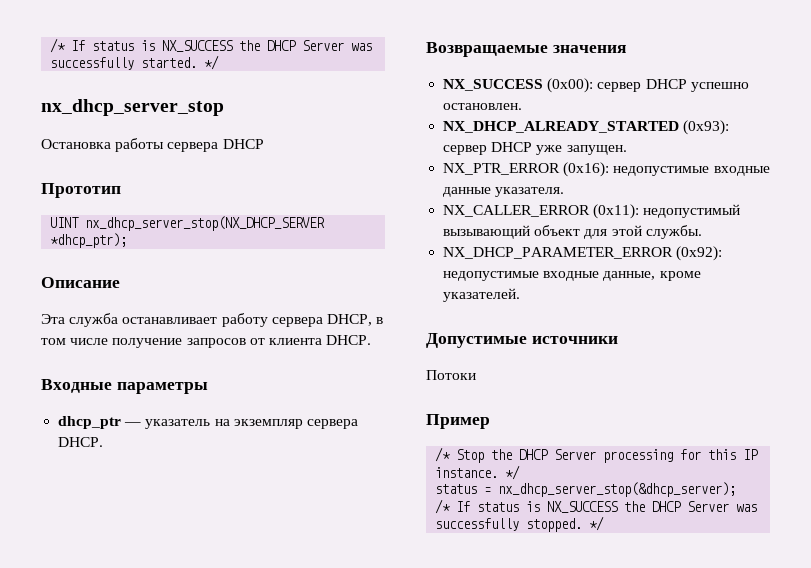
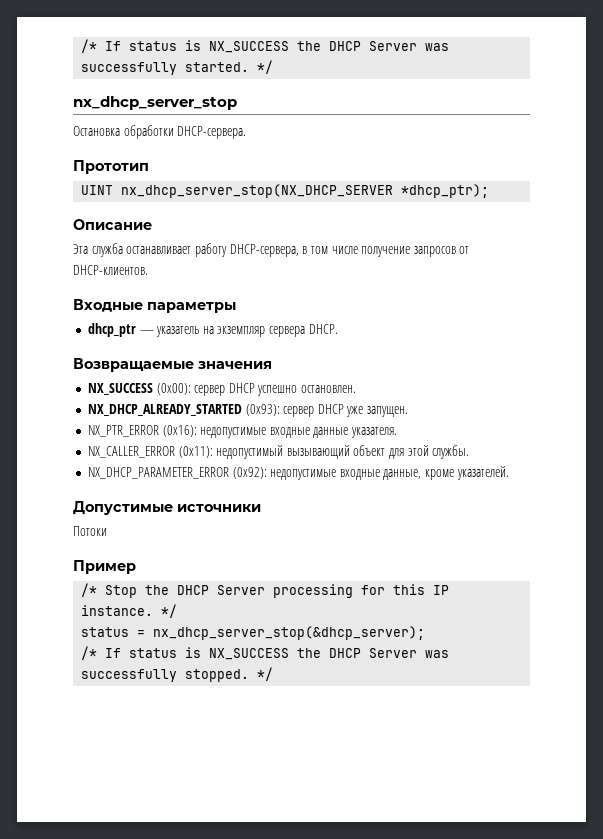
- Остановка работы сервера DHCP
+ Остановка обработки DHCP-сервера.
- Эта служба останавливает работу сервера DHCP, в том числе получение запросов от клиента DHCP.
+ Эта служба останавливает работу DHCP-сервера, в том числе получение запросов от DHCP-клиентов.

